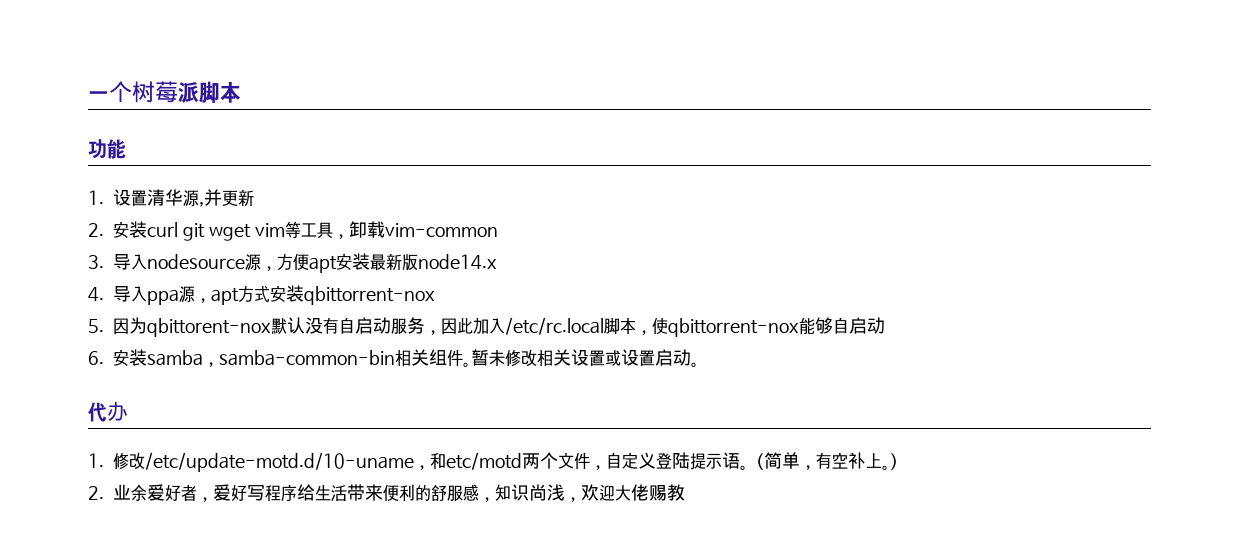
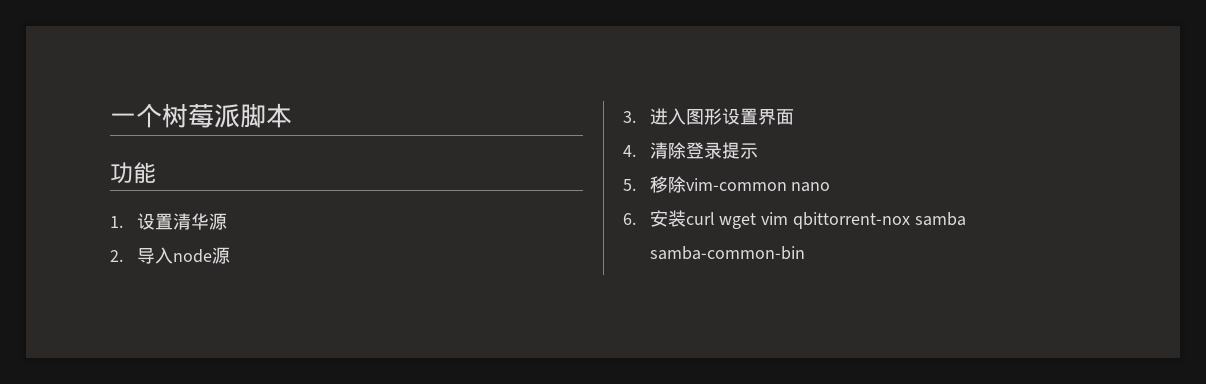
- 1.设置清华源,并更新
- 2.安装curl git wget vim等工具，卸载vim-common
- 3.导入nodesource源，方便apt安装最新版node14.x
- 4.导入ppa源，apt方式安装qbittorrent-nox
- 5.因为qbittorent-nox默认没有自启动服务，因此加入/etc/rc.local脚本，使qbittorrent-nox能够自启动
- 6.安装samba，samba-common-bin相关组件。暂未修改相关设置或设置启动。
- 代办
- 1.修改/etc/update-motd.d/10-uname，和etc/motd两个文件，自定义登陆提示语。（简单，有空补上。）
- 2.业余爱好者，爱好写程序给生活带来便利的舒服感，知识尚浅，欢迎大佬赐教
+ 1.设置清华源
+ 2.导入node源
+ 3.进入图形设置界面
+ 4.清除登录提示
+ 5.移除vim-common nano
+ 6.安装curl wget vim qbittorrent-nox samba samba-common-bin

